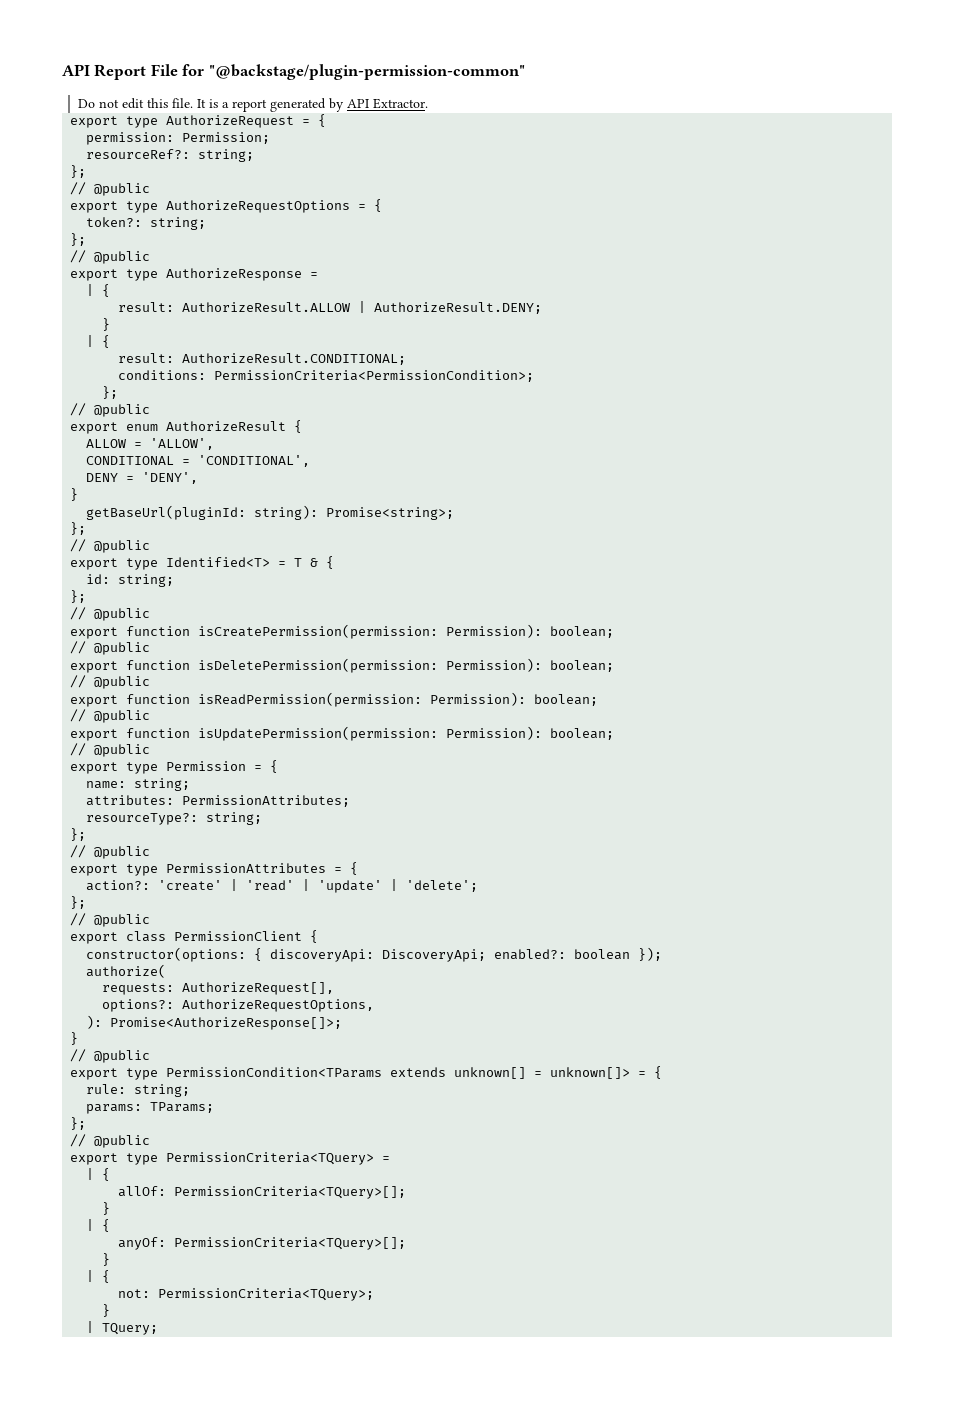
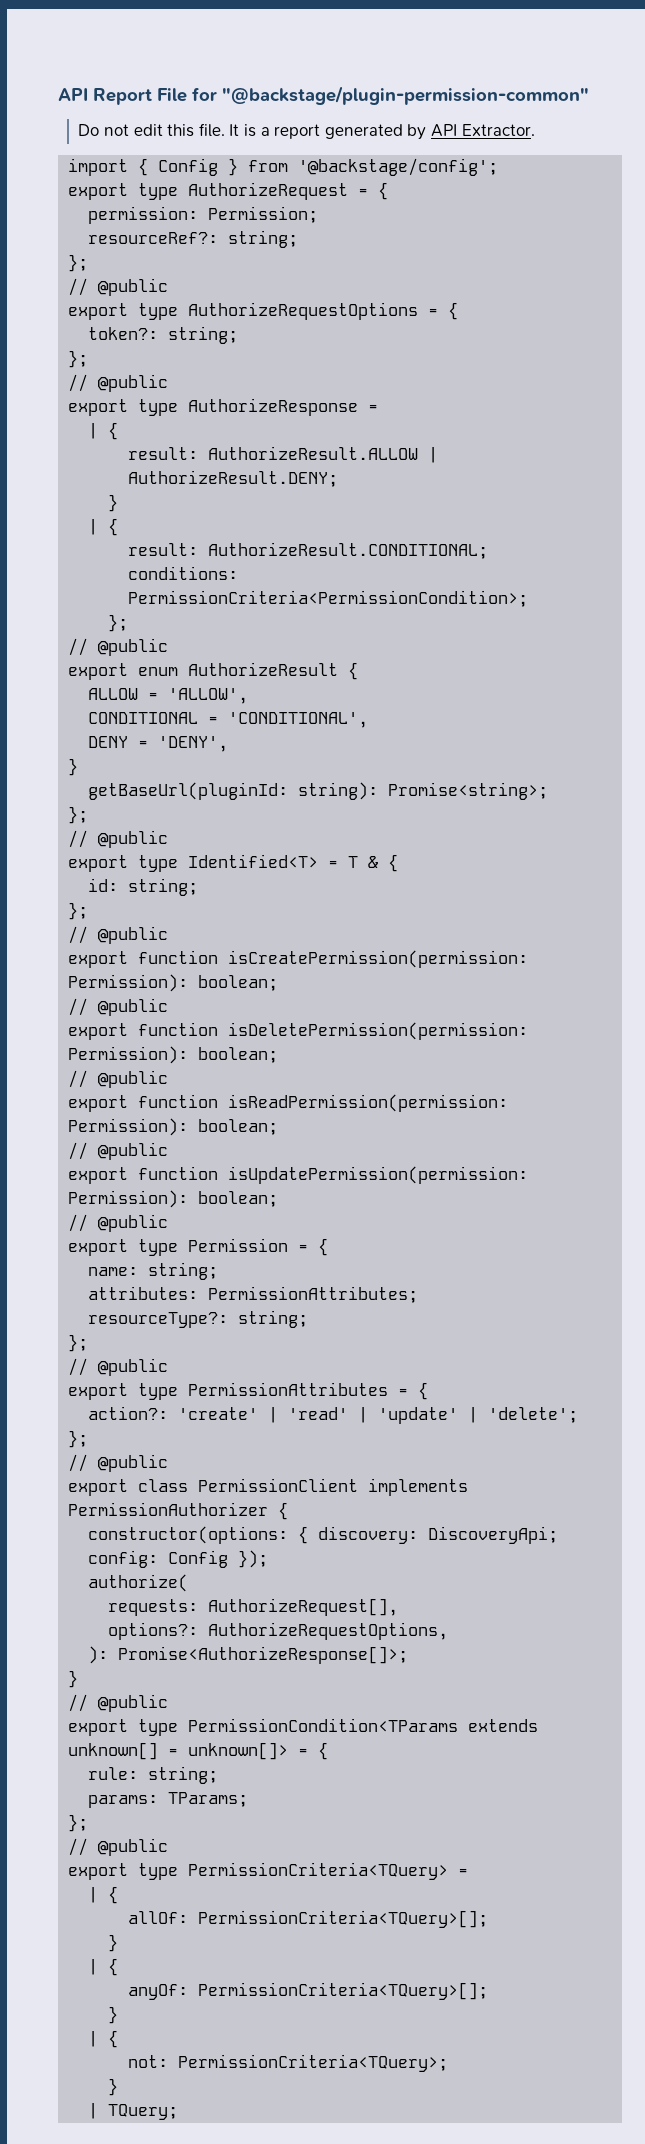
+ import { Config } from '@backstage/config';
- export class PermissionClient {
+ export class PermissionClient implements PermissionAuthorizer {
- constructor(options: { discoveryApi: DiscoveryApi; enabled?: boolean });
+ constructor(options: { discovery: DiscoveryApi; config: Config });

